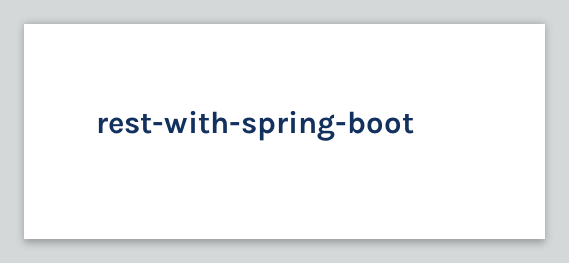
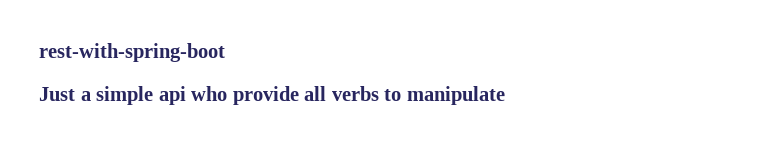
+ Just a simple api who provide all verbs to manipulate

